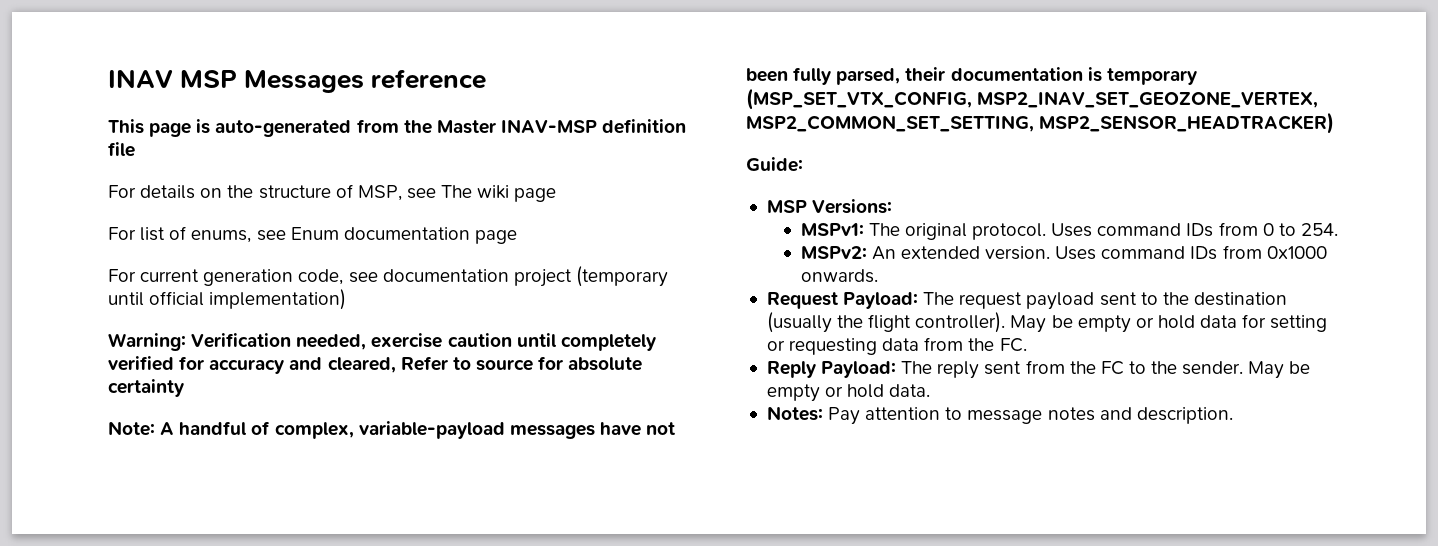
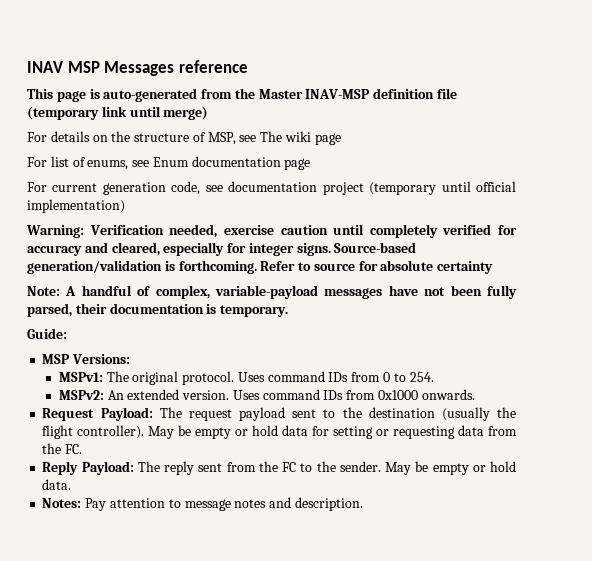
- This page is auto-generated from the Master INAV-MSP definition file
+ This page is auto-generated from the Master INAV-MSP definition file (temporary link until merge)
- Warning: Verification needed, exercise caution until completely verified for accuracy and cleared, Refer to source for absolute certainty
+ Warning: Verification needed, exercise caution until completely verified for accuracy and cleared, especially for integer signs. Source-based generation/validation is forthcoming. Refer to source for absolute certainty
- Note: A handful of complex, variable-payload messages have not been fully parsed, their documentation is temporary (MSP_SET_VTX_CONFIG, MSP2_INAV_SET_GEOZONE_VERTEX, MSP2_COMMON_SET_SETTING, MSP2_SENSOR_HEADTRACKER)
+ Note: A handful of complex, variable-payload messages have not been fully parsed, their documentation is temporary.

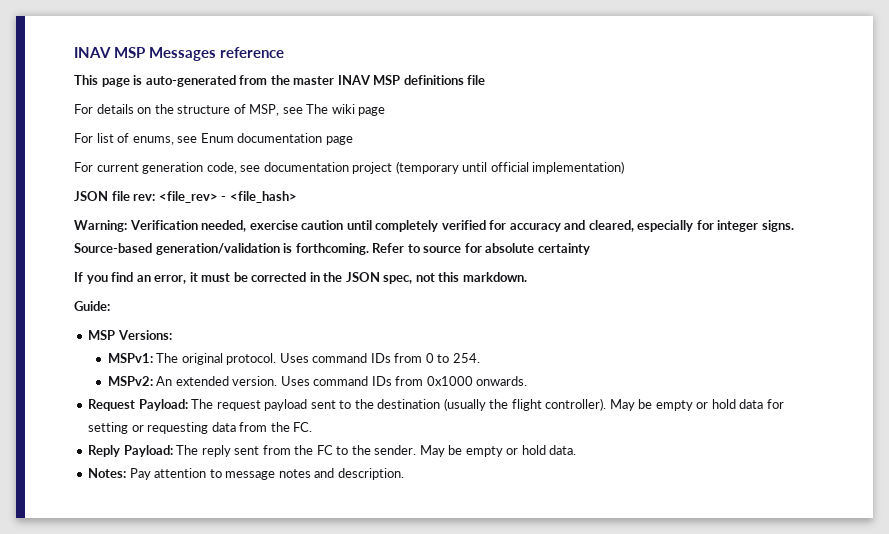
- This page is auto-generated from the Master INAV-MSP definition file (temporary link until merge)
+ This page is auto-generated from the master INAV MSP definitions file
+ JSON file rev: <file_rev> - <file_hash>
- Note: A handful of complex, variable-payload messages have not been fully parsed, their documentation is temporary.
+ If you find an error, it must be corrected in the JSON spec, not this markdown.

